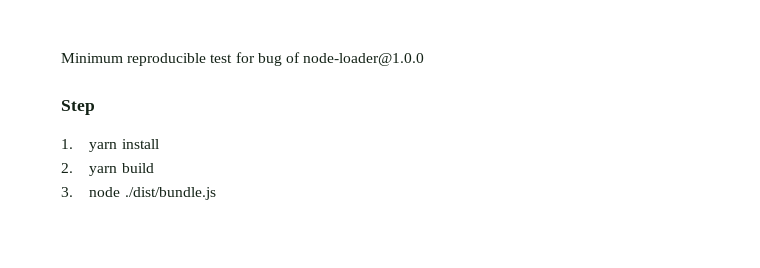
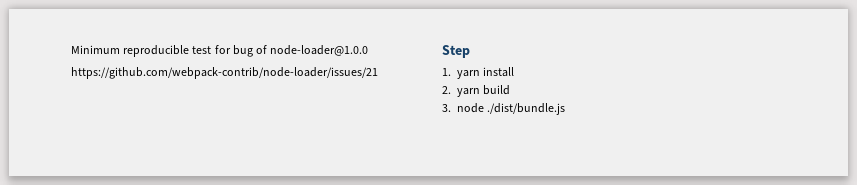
+ https://github.com/webpack-contrib/node-loader/issues/21

